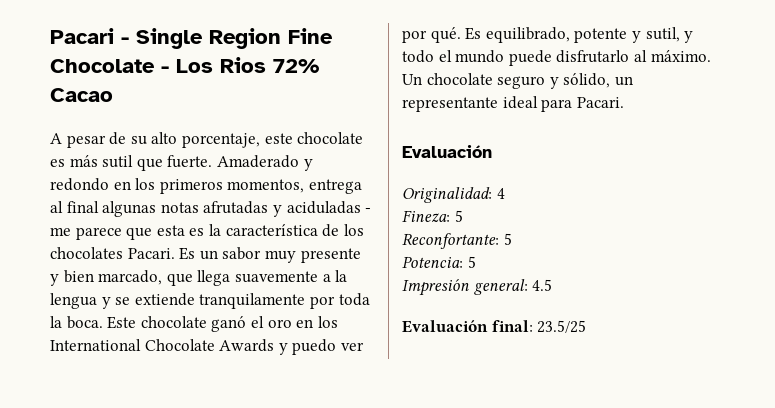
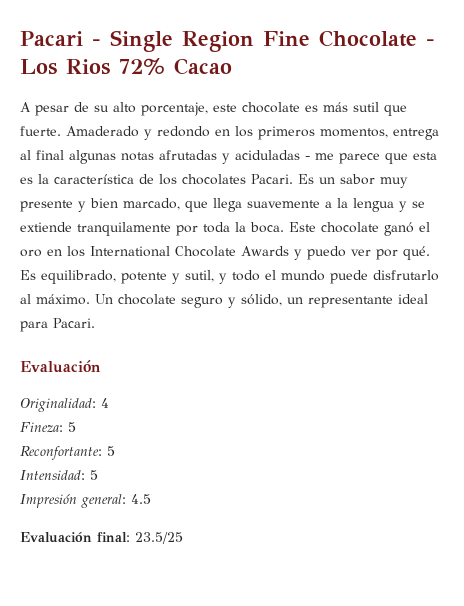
- Potencia: 5
+ Intensidad: 5

